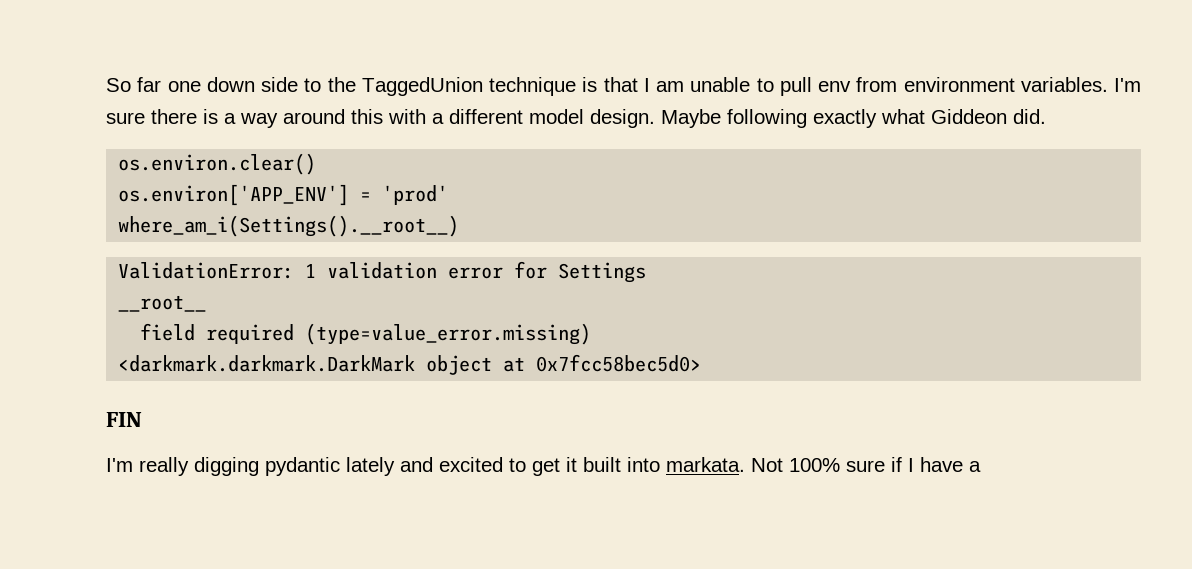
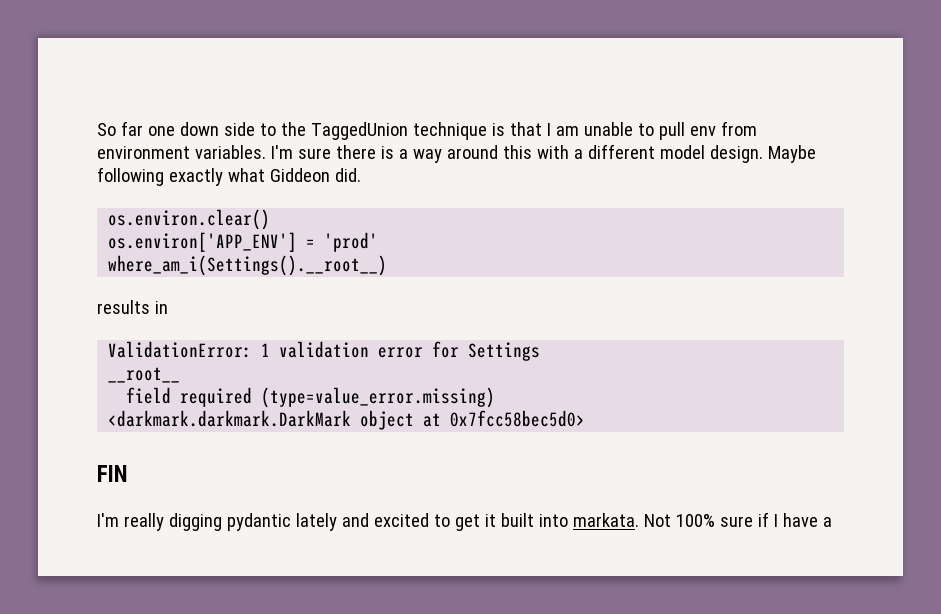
+ results in

